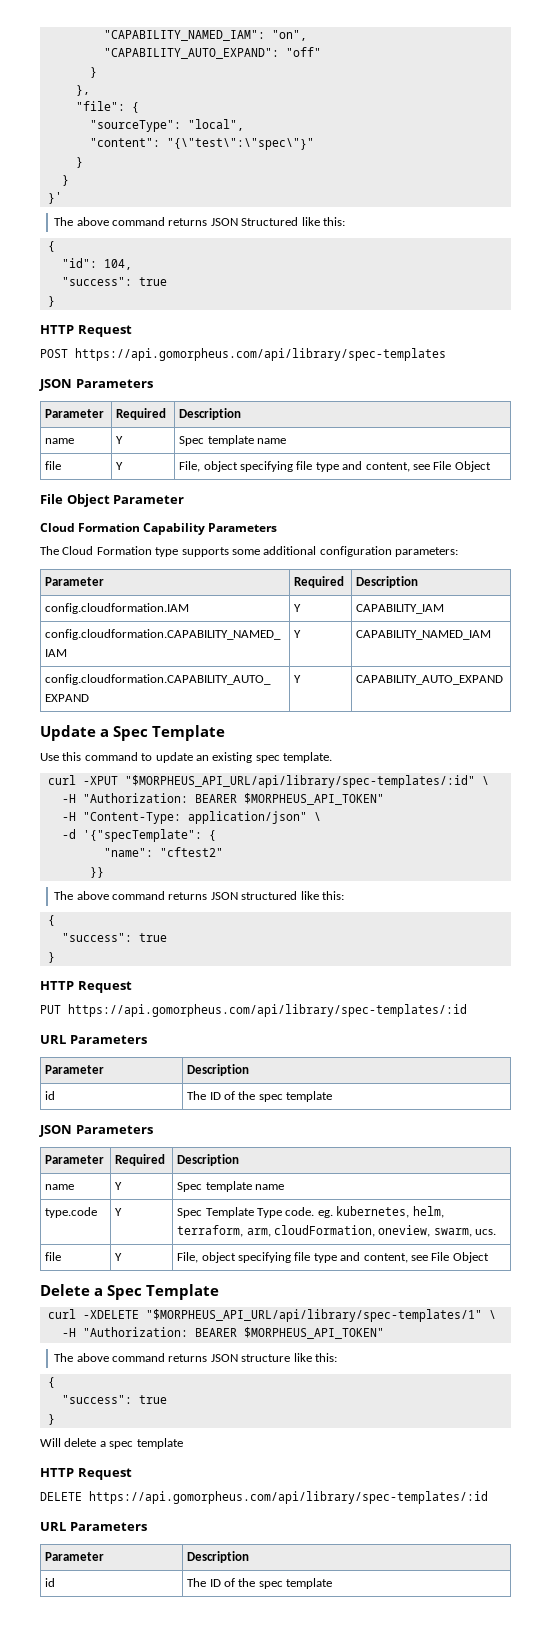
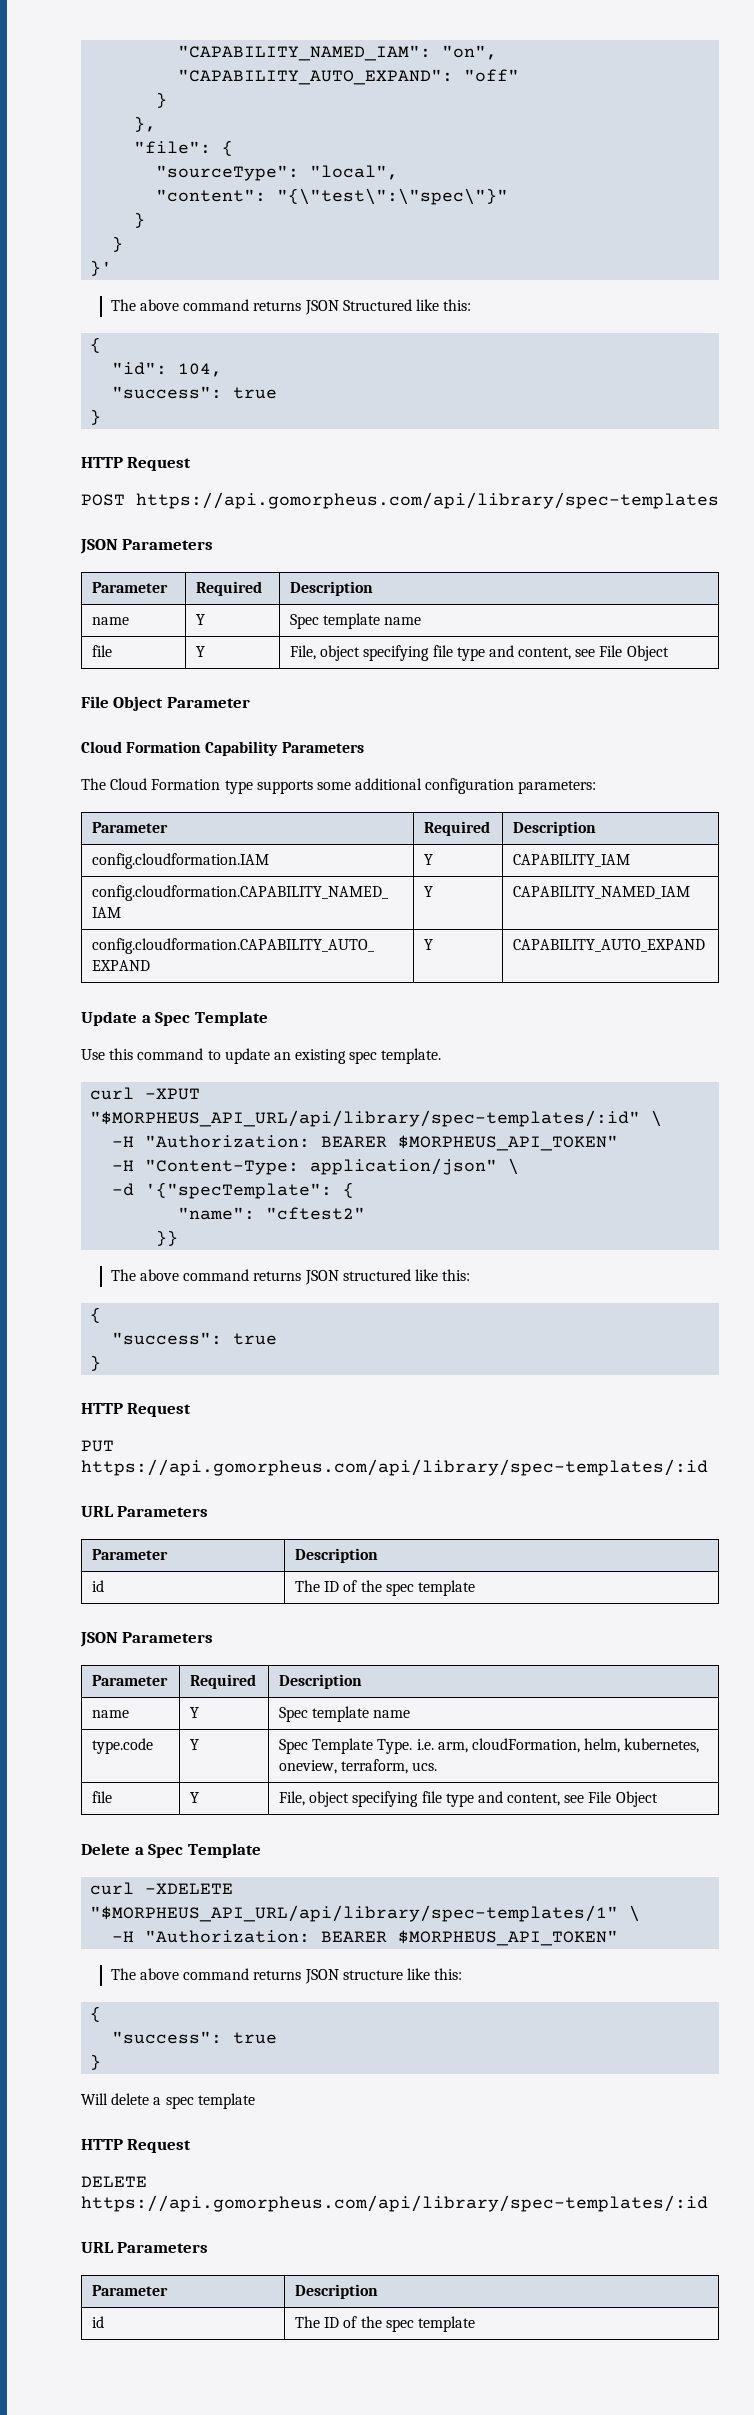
- type.code | Y | Spec Template Type code. eg. kubernetes, helm, terraform, arm, cloudFormation, oneview, swarm, ucs.
+ type.code | Y | Spec Template Type. i.e. arm, cloudFormation, helm, kubernetes, oneview, terraform, ucs.

